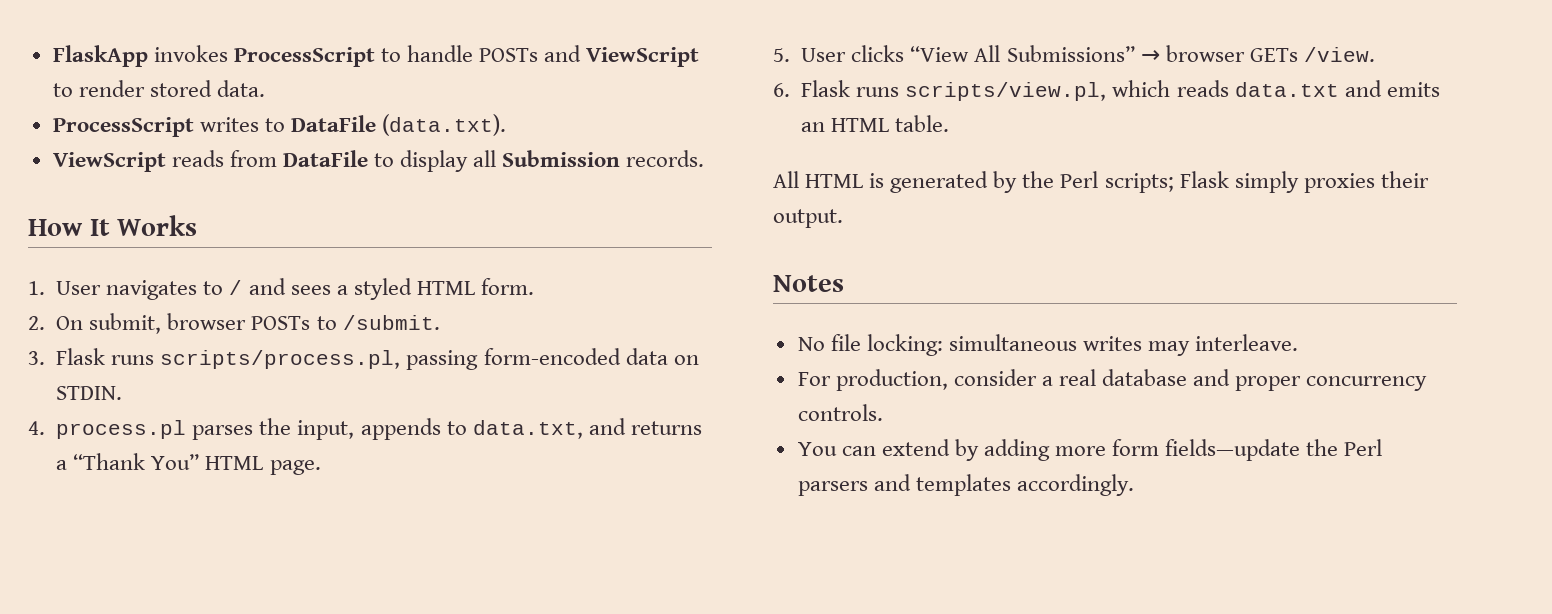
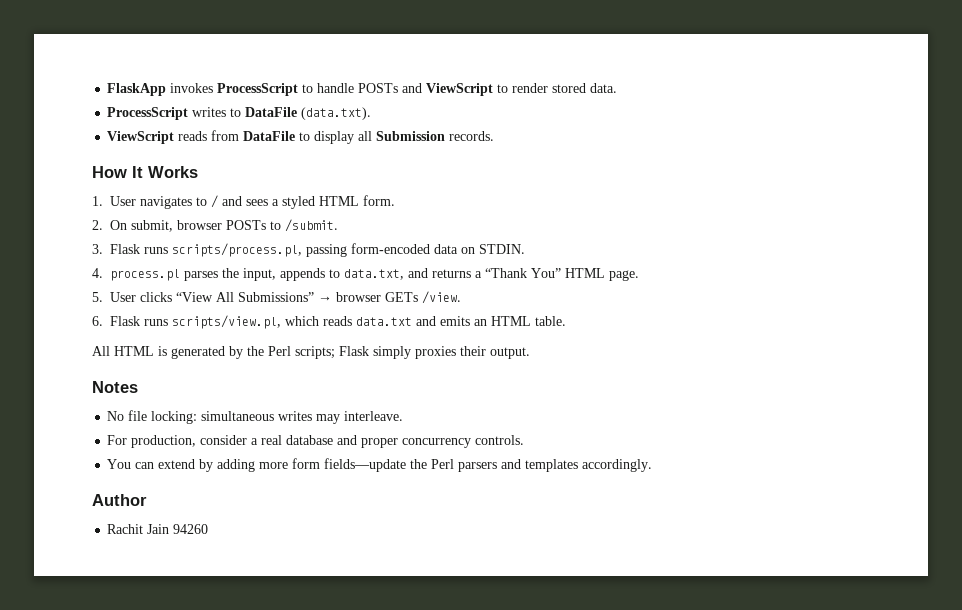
+ Author
+ Rachit Jain 94260

